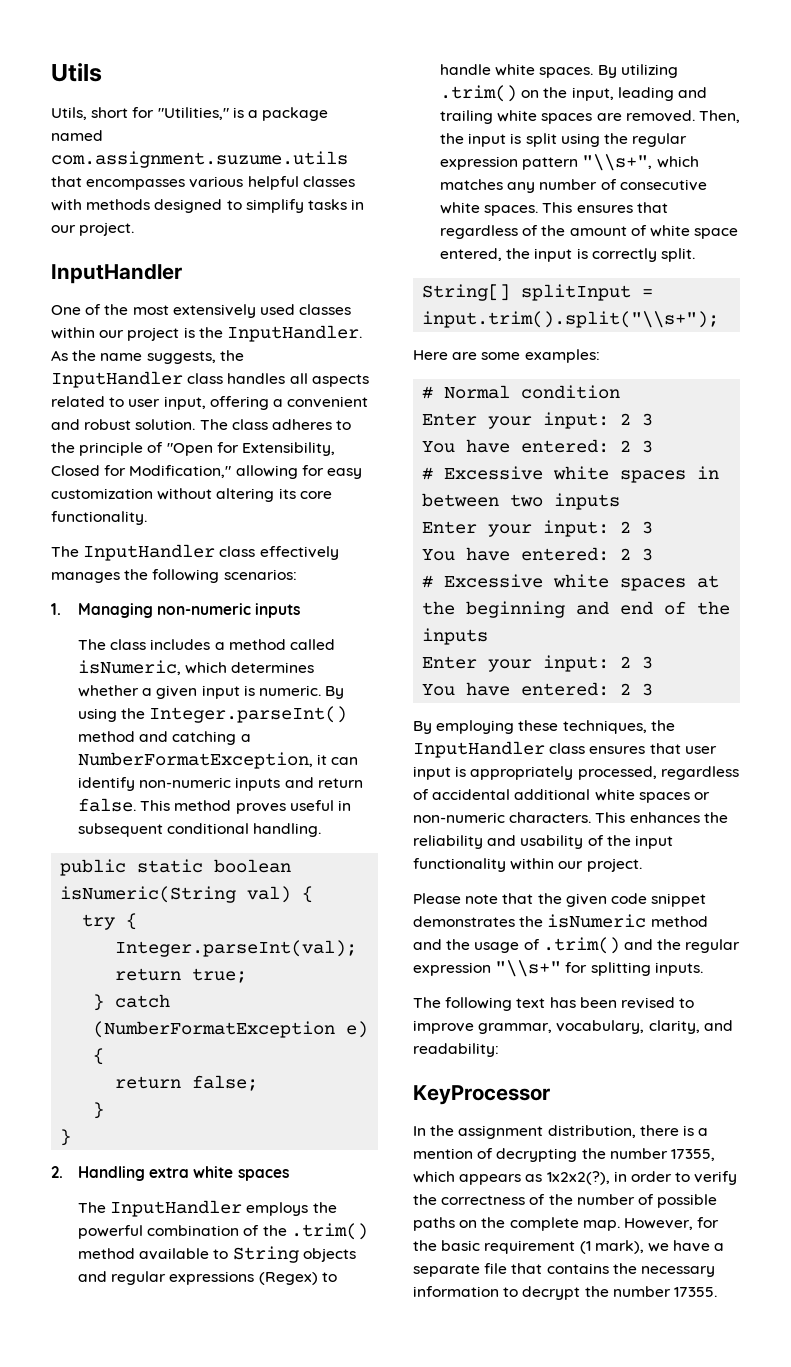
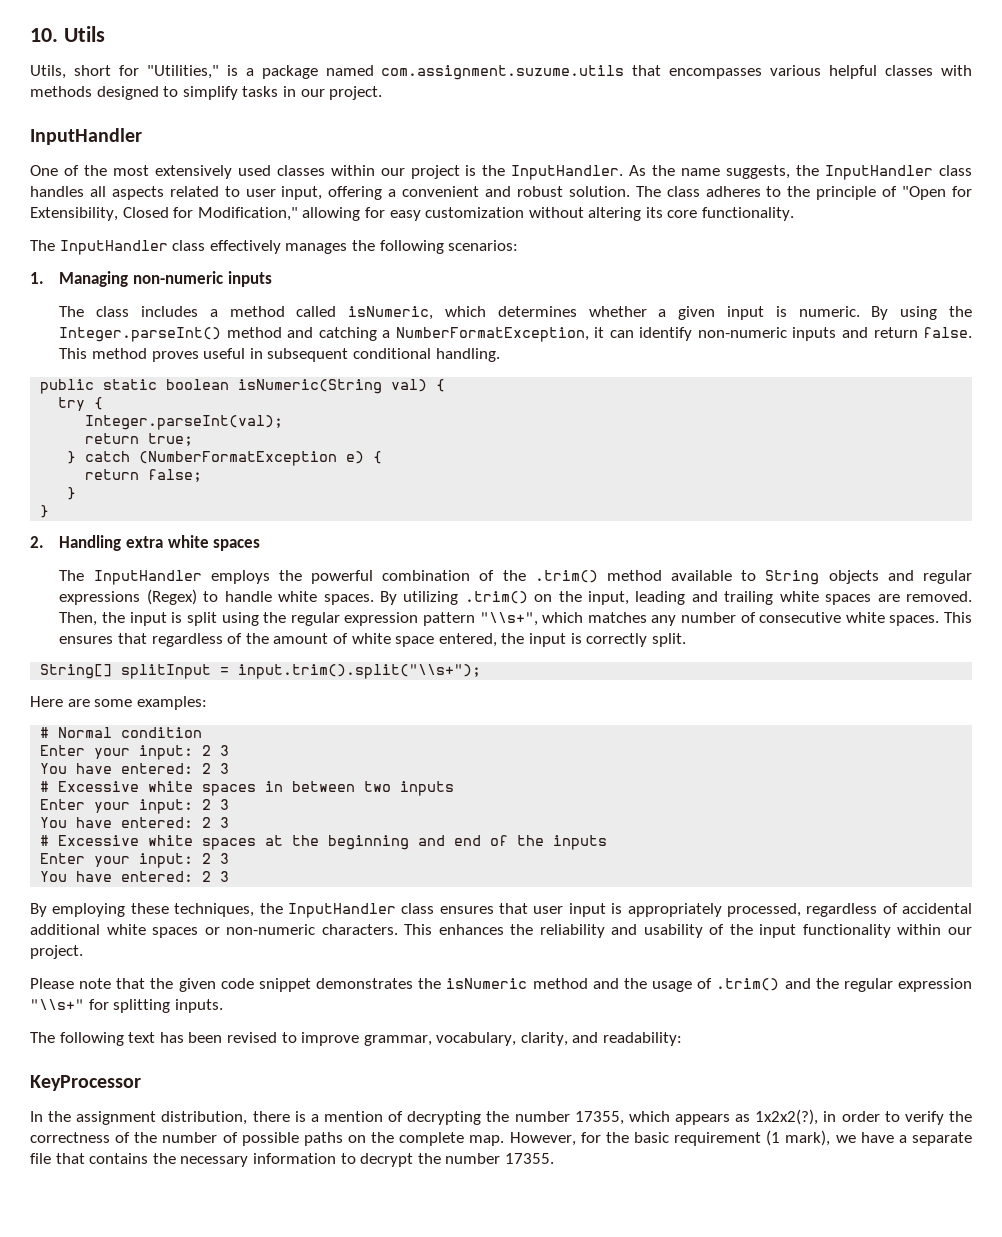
- Utils
+ 10. Utils

